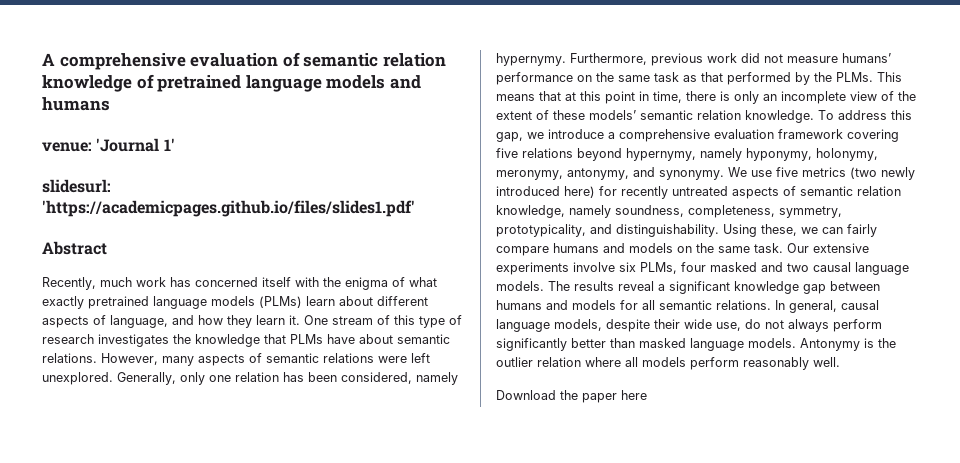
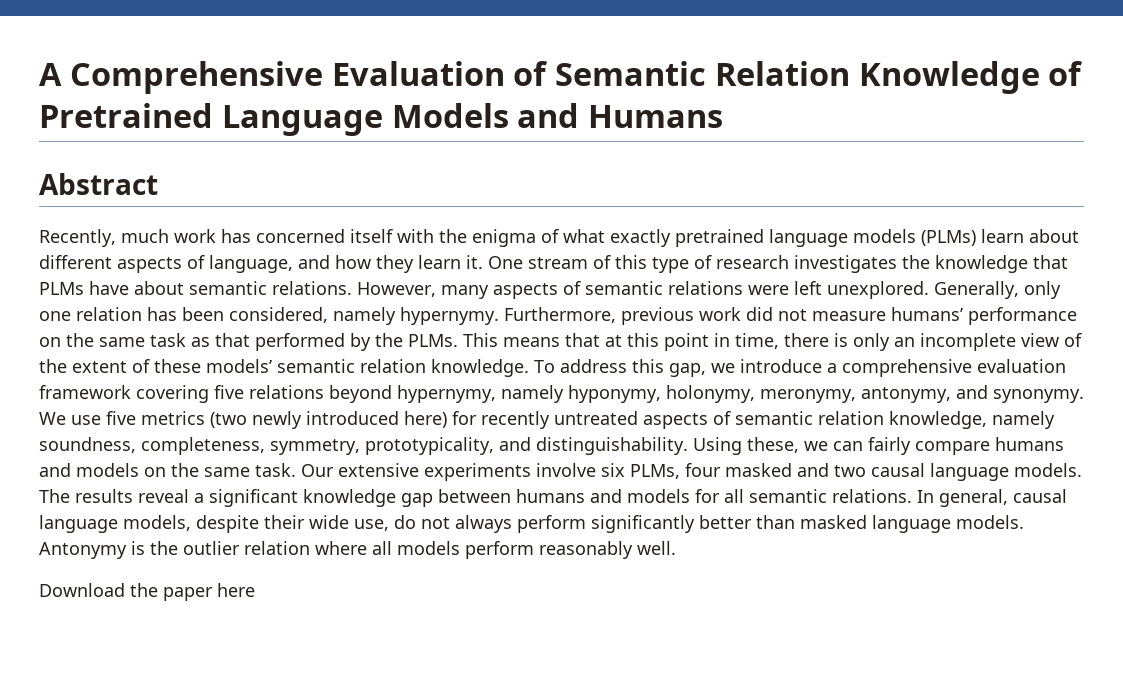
- A comprehensive evaluation of semantic relation knowledge of pretrained language models and humans
- venue: 'Journal 1'
- slidesurl: 'https://academicpages.github.io/files/slides1.pdf'
+ A Comprehensive Evaluation of Semantic Relation Knowledge of Pretrained Language Models and Humans

